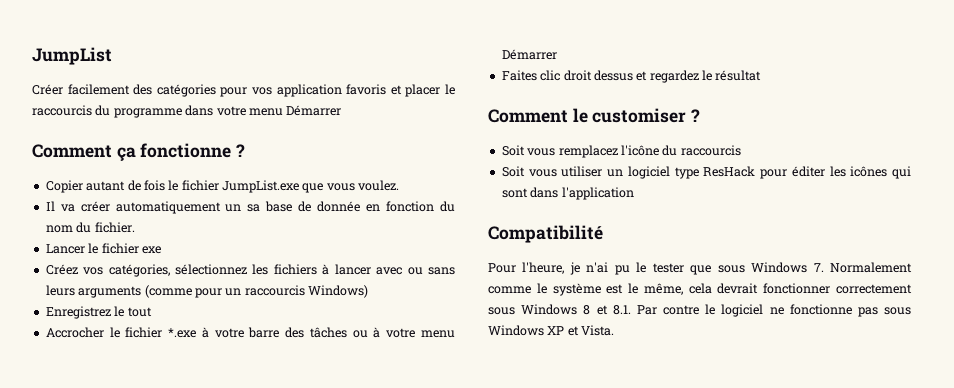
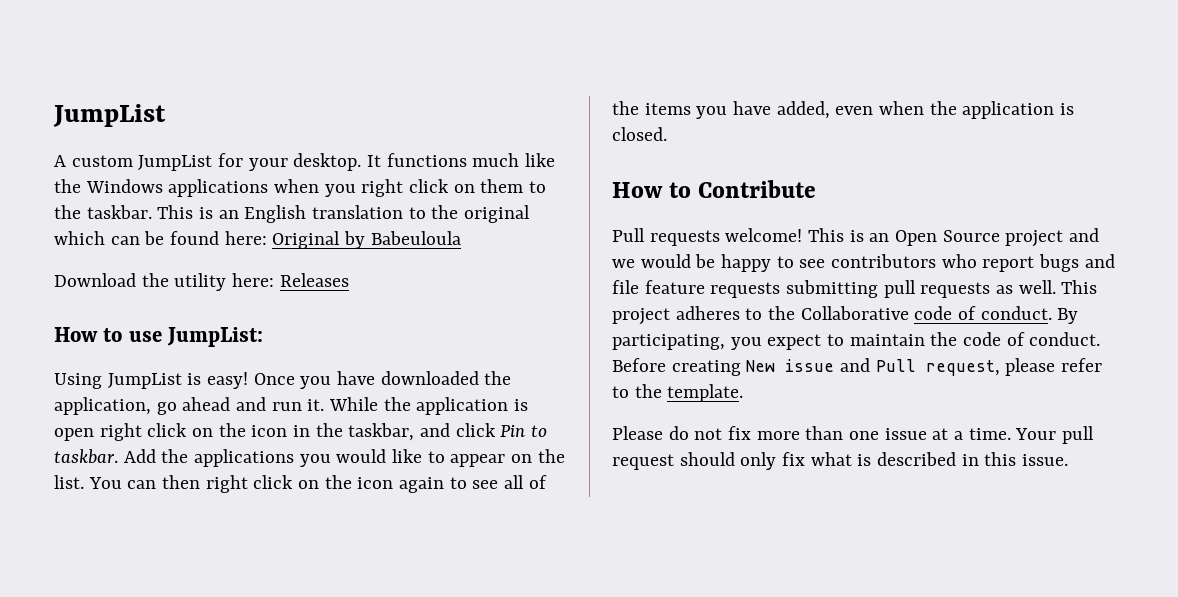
- Créer facilement des catégories pour vos application favoris et placer le raccourcis du programme dans votre menu Démarrer
- Comment ça fonctionne ?
- Copier autant de fois le fichier JumpList.exe que vous voulez.
- Il va créer automatiquement un sa base de donnée en fonction du nom du fichier.
- Lancer le fichier exe
- Créez vos catégories, sélectionnez les fichiers à lancer avec ou sans leurs arguments (comme pour un raccourcis Windows)
- Enregistrez le tout
- Accrocher le fichier *.exe à votre barre des tâches ou à votre menu Démarrer
- Faites clic droit dessus et regardez le résultat
- Comment le customiser ?
- Soit vous remplacez l'icône du raccourcis
- Soit vous utiliser un logiciel type ResHack pour éditer les icônes qui sont dans l'application
- Compatibilité
- Pour l'heure, je n'ai pu le tester que sous Windows 7. Normalement comme le système est le même, cela devrait fonctionner correctement sous Windows 8 et 8.1. Par contre le logiciel ne fonctionne pas sous Windows XP et Vista.
+ A custom JumpList for your desktop. It functions much like the Windows applications when you right click on them to the taskbar. This is an English translation to the original which can be found here: Original by Babeuloula
+ Download the utility here: Releases
+ How to use JumpList:
+ Using JumpList is easy! Once you have downloaded the application, go ahead and run it. While the application is open right click on the icon in the taskbar, and click Pin to taskbar. Add the applications you would like to appear on the list. You can then right click on the icon again to see all of the items you have added, even when the application is closed.
+ How to Contribute
+ Pull requests welcome! This is an Open Source project and we would be happy to see contributors who report bugs and file feature requests submitting pull requests as well. This project adheres to the Collaborative code of conduct. By participating, you expect to maintain the code of conduct. Before creating New issue and Pull request, please refer to the template.
+ Please do not fix more than one issue at a time. Your pull request should only fix what is described in this issue.

